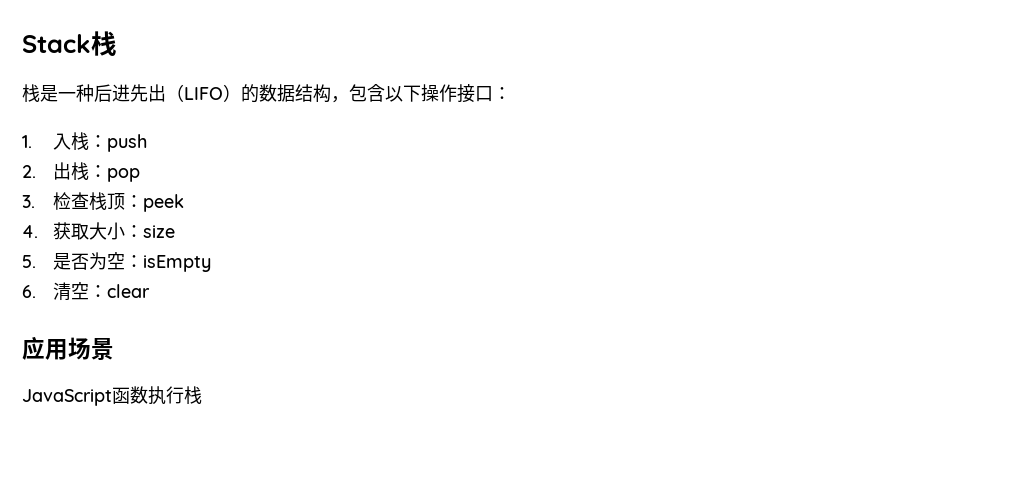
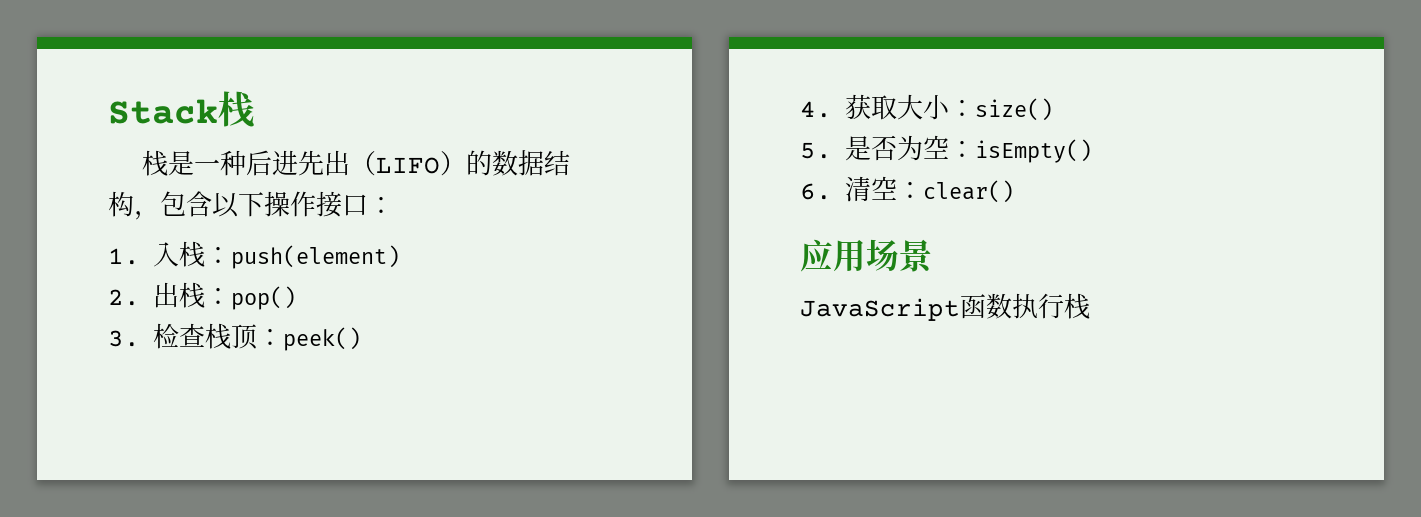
- 1.入栈：push
+ 1.入栈：push(element)
- 2.出栈：pop
+ 2.出栈：pop()
- 3.检查栈顶：peek
+ 3.检查栈顶：peek()
- 4.获取大小：size
+ 4.获取大小：size()
- 5.是否为空：isEmpty
+ 5.是否为空：isEmpty()
- 6.清空：clear
+ 6.清空：clear()

